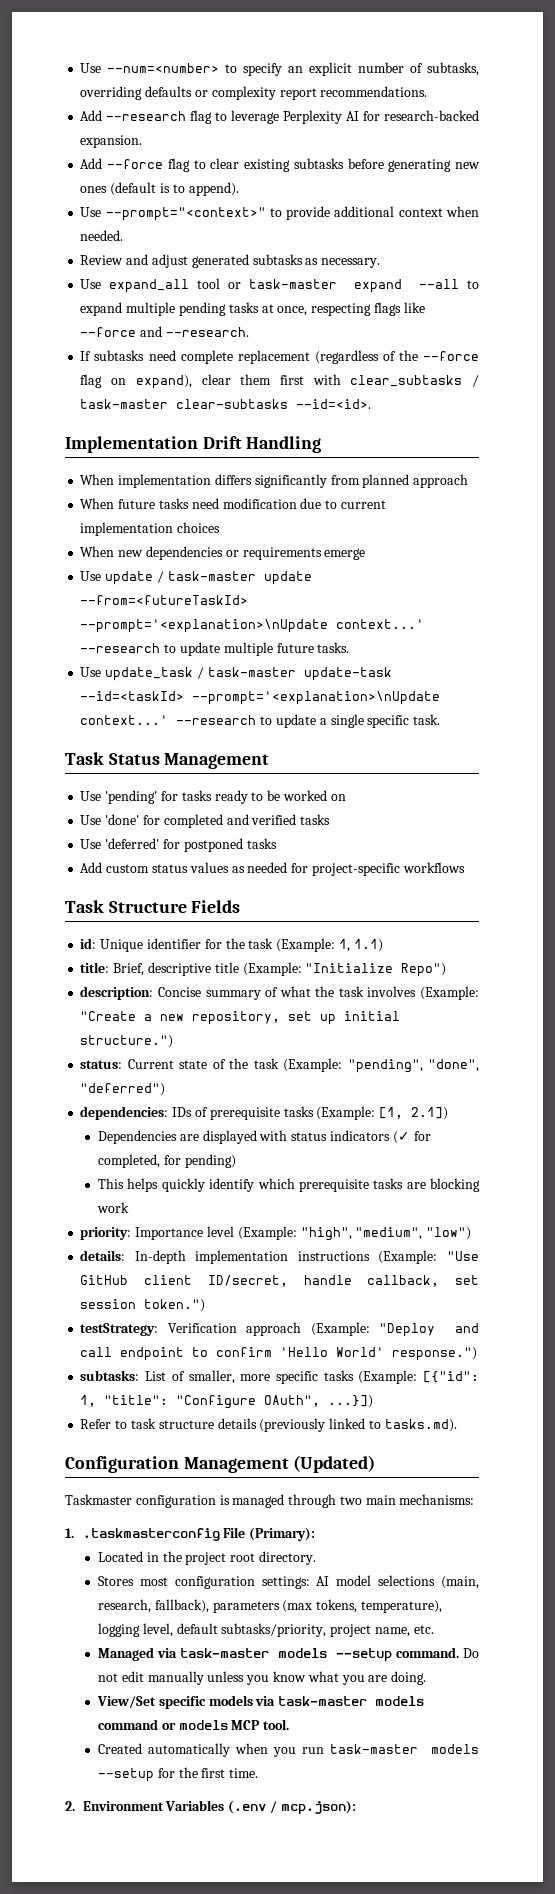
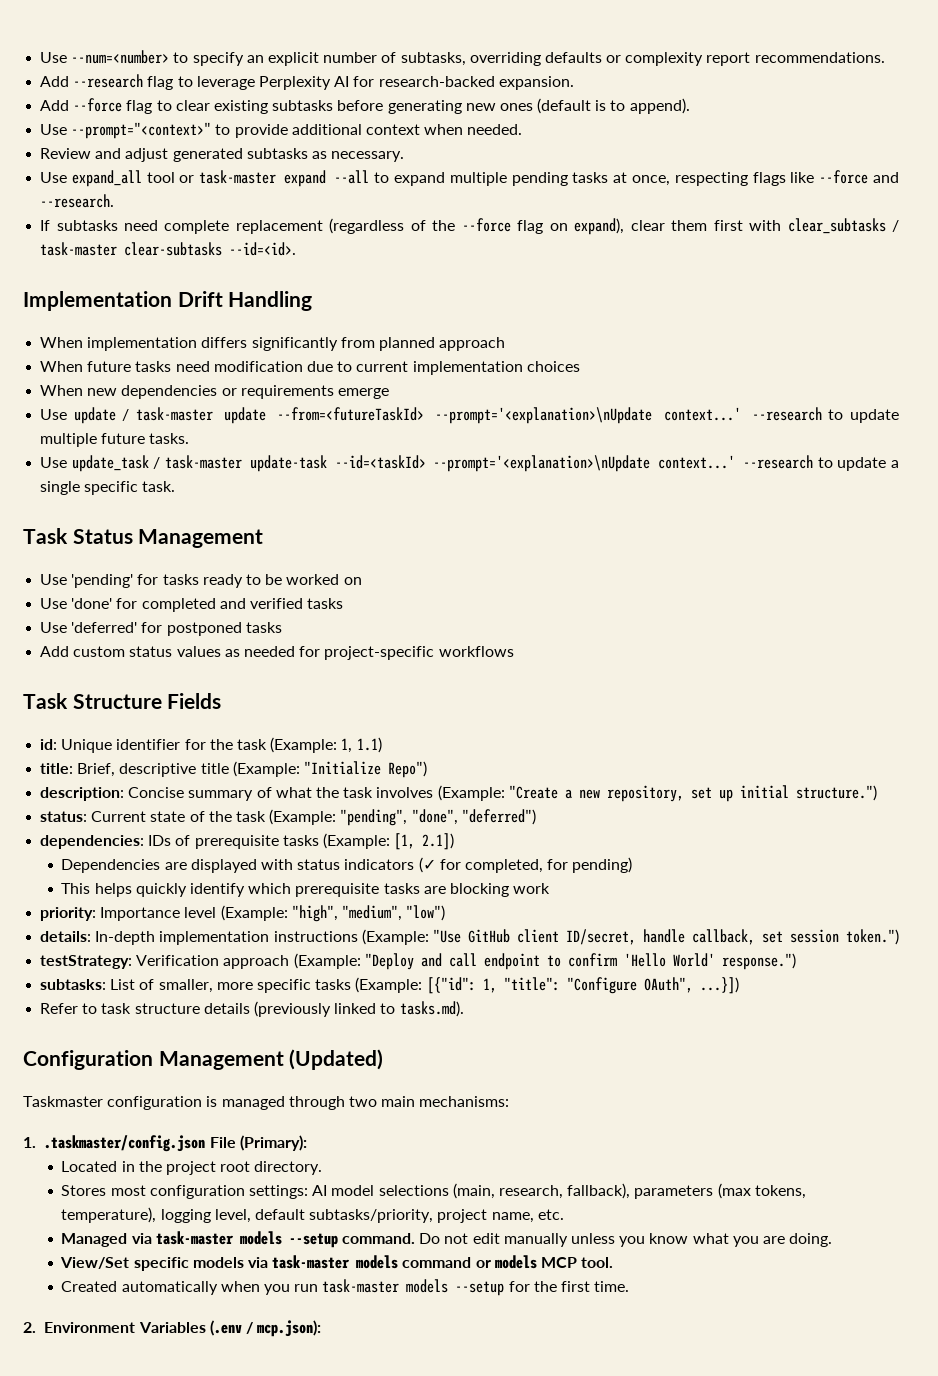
- 1. .taskmasterconfig File (Primary):
+ 1. .taskmaster/config.json File (Primary):

